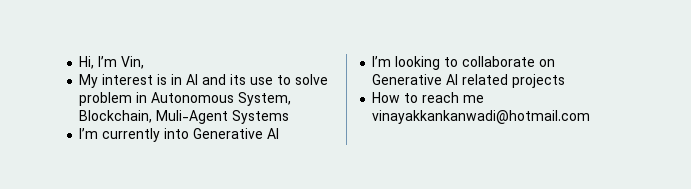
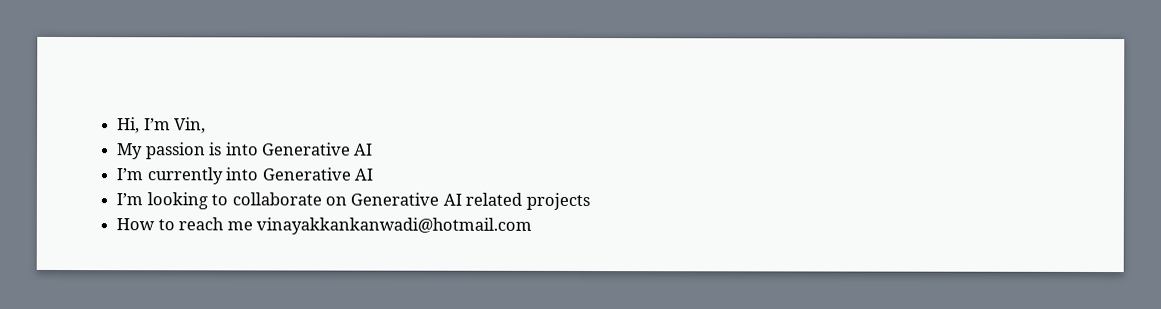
- My interest is in AI and its use to solve problem in Autonomous System, Blockchain, Muli-Agent Systems
+ My passion is into Generative AI

